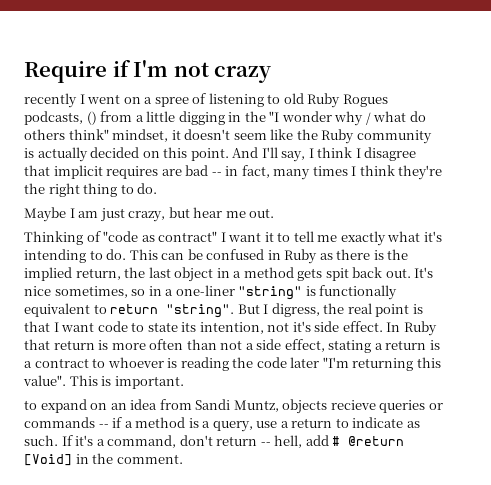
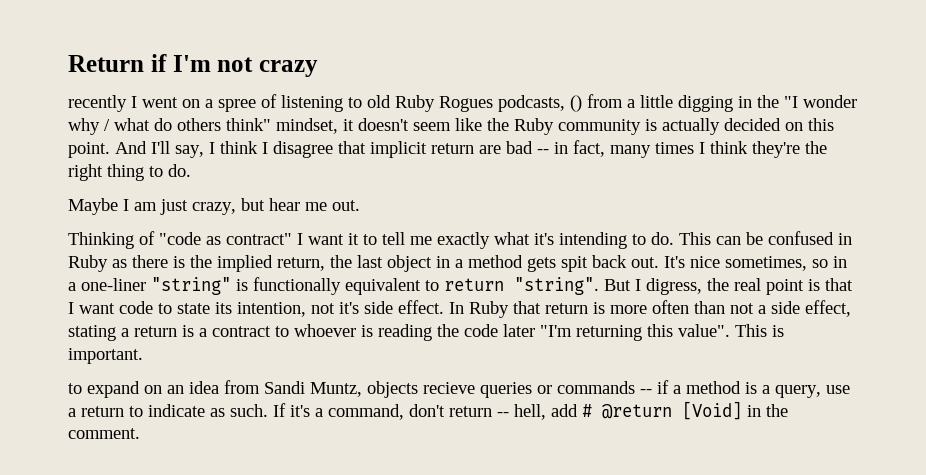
- Require if I'm not crazy
+ Return if I'm not crazy
- And I'll say, I think I disagree that implicit requires are bad -- in fact, many times I think they're the right thing to do.
+ And I'll say, I think I disagree that implicit return are bad -- in fact, many times I think they're the right thing to do.

